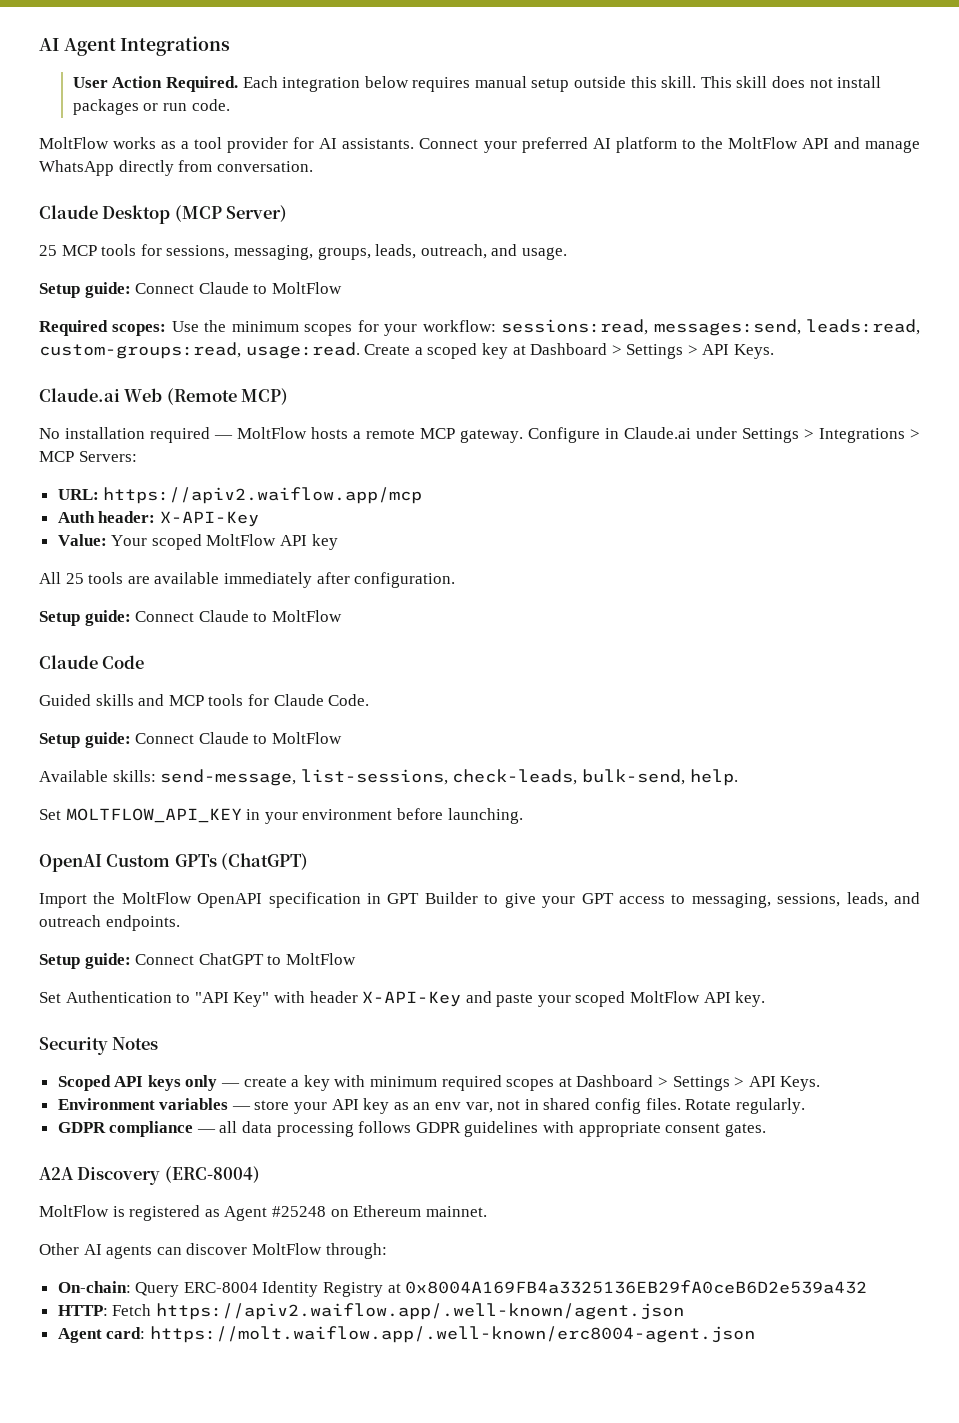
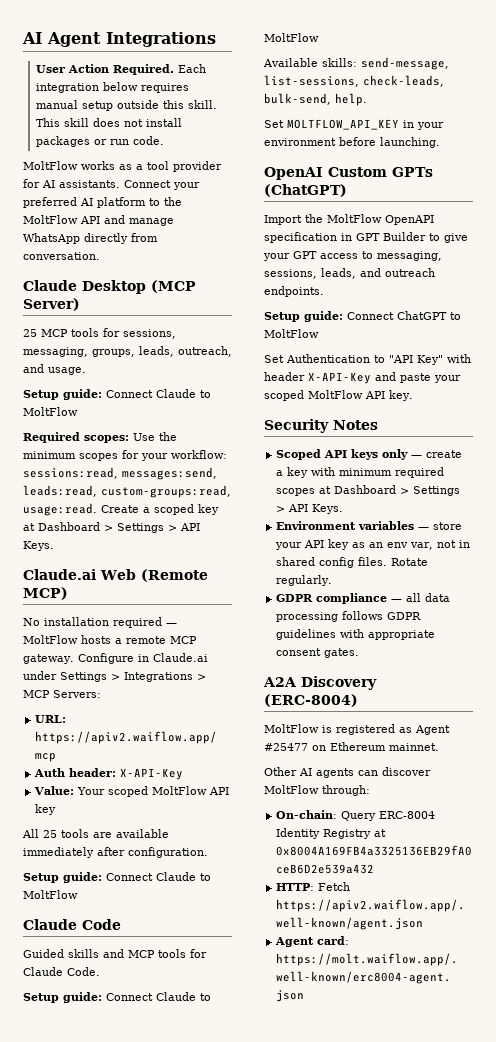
- MoltFlow is registered as Agent #25248 on Ethereum mainnet.
+ MoltFlow is registered as Agent #25477 on Ethereum mainnet.

